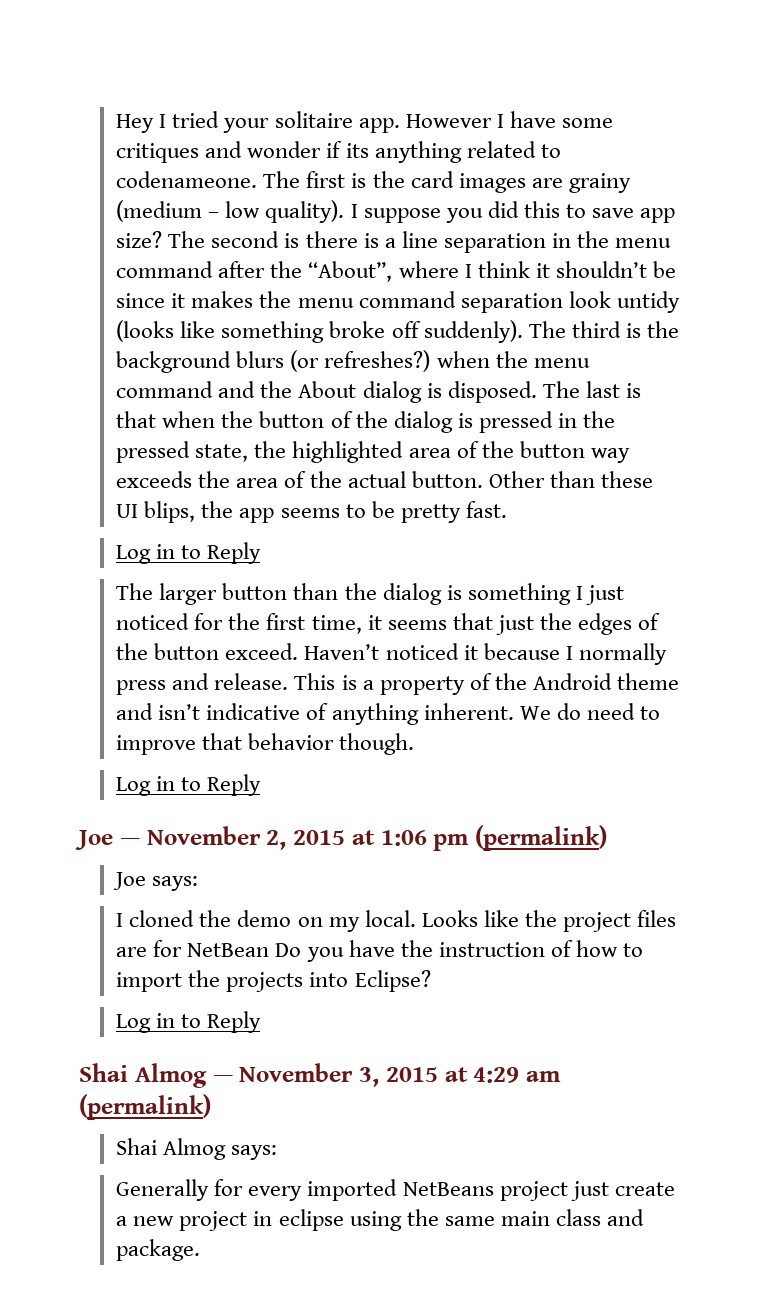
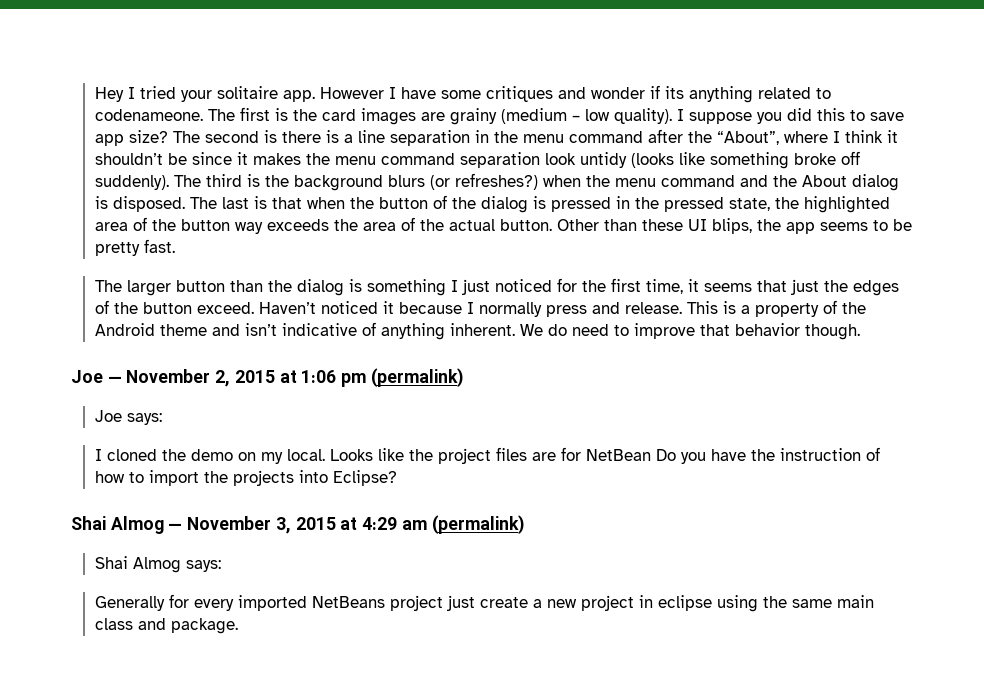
  Other than these UI blips, the app seems to be pretty fast.
- Log in to Reply
  We do need to improve that behavior though.
- Log in to Reply
  Looks like the project files are for NetBean Do you have the instruction of how to import the projects into Eclipse?
- Log in to Reply

